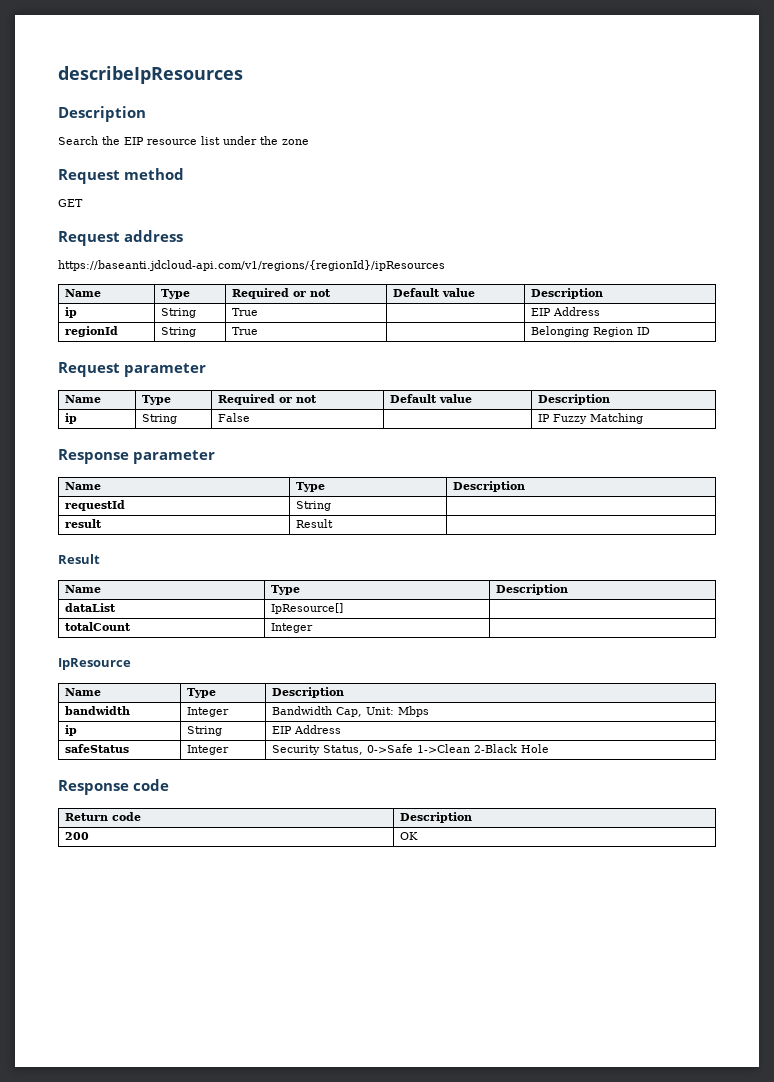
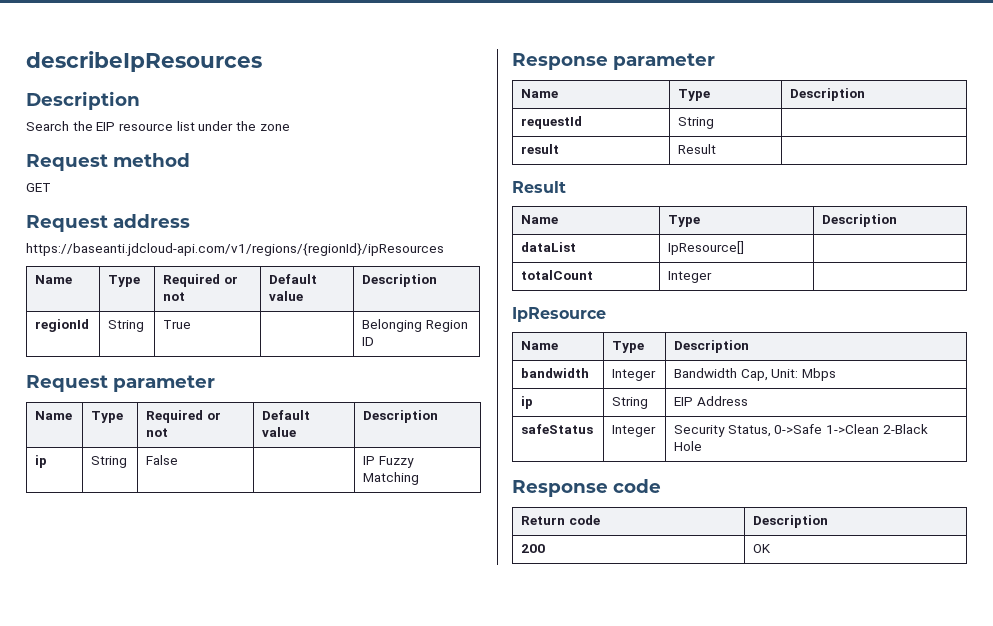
- ip | String | True | | EIP Address

